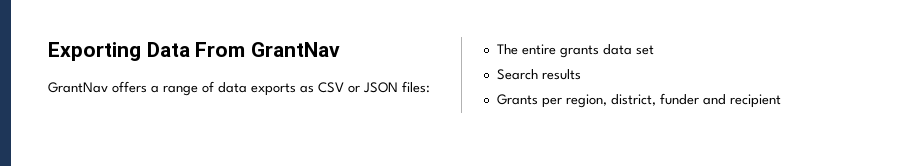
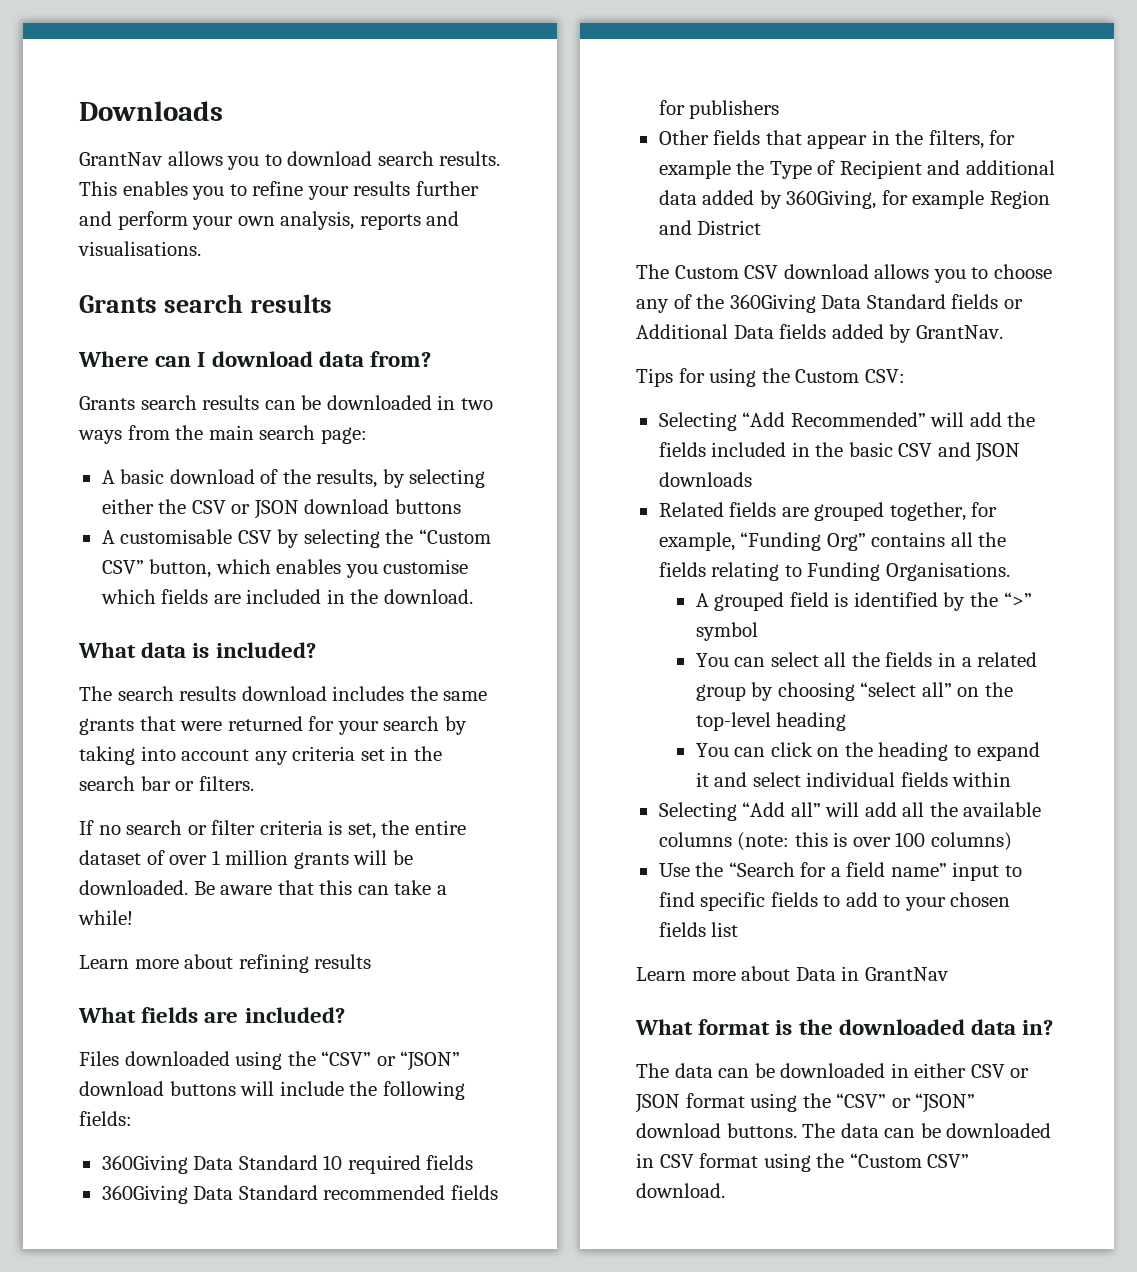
- Exporting Data From GrantNav
- GrantNav offers a range of data exports as CSV or JSON files:
- The entire grants data set
- Search results
- Grants per region, district, funder and recipient
+ Downloads
+ GrantNav allows you to download search results. This enables you to refine your results further and perform your own analysis, reports and visualisations.
+ Grants search results
+ Where can I download data from?
+ Grants search results can be downloaded in two ways from the main search page:
+ A basic download of the results, by selecting either the CSV or JSON download buttons
+ A customisable CSV by selecting the “Custom CSV” button, which enables you customise which fields are included in the download.
+ What data is included?
+ The search results download includes the same grants that were returned for your search by taking into account any criteria set in the search bar or filters.
+ If no search or filter criteria is set, the entire dataset of over 1 million grants will be downloaded. Be aware that this can take a while!
+ Learn more about refining results
+ What fields are included?
+ Files downloaded using the “CSV” or “JSON” download buttons will include the following fields:
+ 360Giving Data Standard 10 required fields
+ 360Giving Data Standard recommended fields for publishers
+ Other fields that appear in the filters, for example the Type of Recipient and additional data added by 360Giving, for example Region and District
+ The Custom CSV download allows you to choose any of the 360Giving Data Standard fields or Additional Data fields added by GrantNav.
+ Tips for using the Custom CSV:
+ Selecting “Add Recommended” will add the fields included in the basic CSV and JSON downloads
+ Related fields are grouped together, for example, “Funding Org” contains all the fields relating to Funding Organisations.
+ A grouped field is identified by the “>” symbol
+ You can select all the fields in a related group by choosing “select all” on the top-level heading
+ You can click on the heading to expand it and select individual fields within
+ Selecting “Add all” will add all the available columns (note: this is over 100 columns)
+ Use the “Search for a field name” input to find specific fields to add to your chosen fields list
+ Learn more about Data in GrantNav
+ What format is the downloaded data in?
+ The data can be downloaded in either CSV or JSON format using the “CSV” or “JSON” download buttons. The data can be downloaded in CSV format using the “Custom CSV” download.

